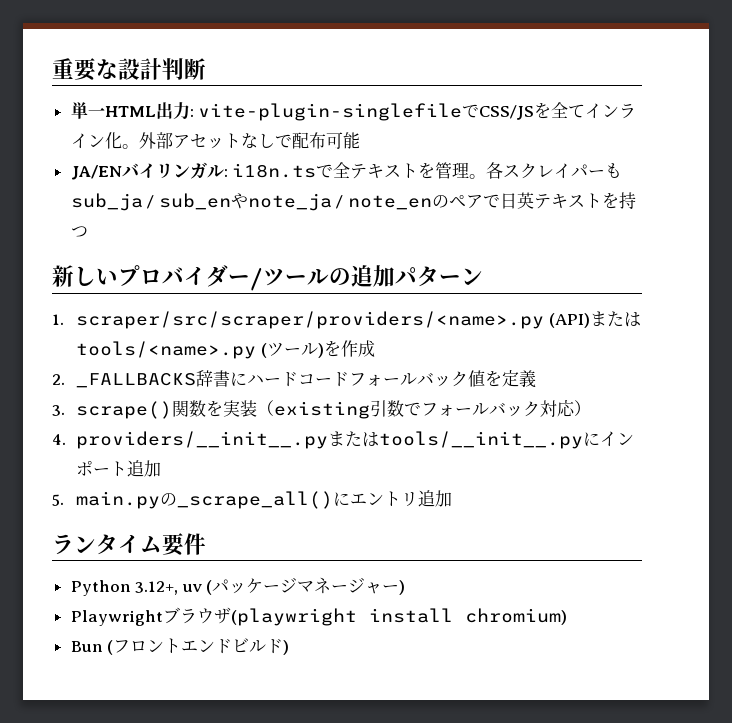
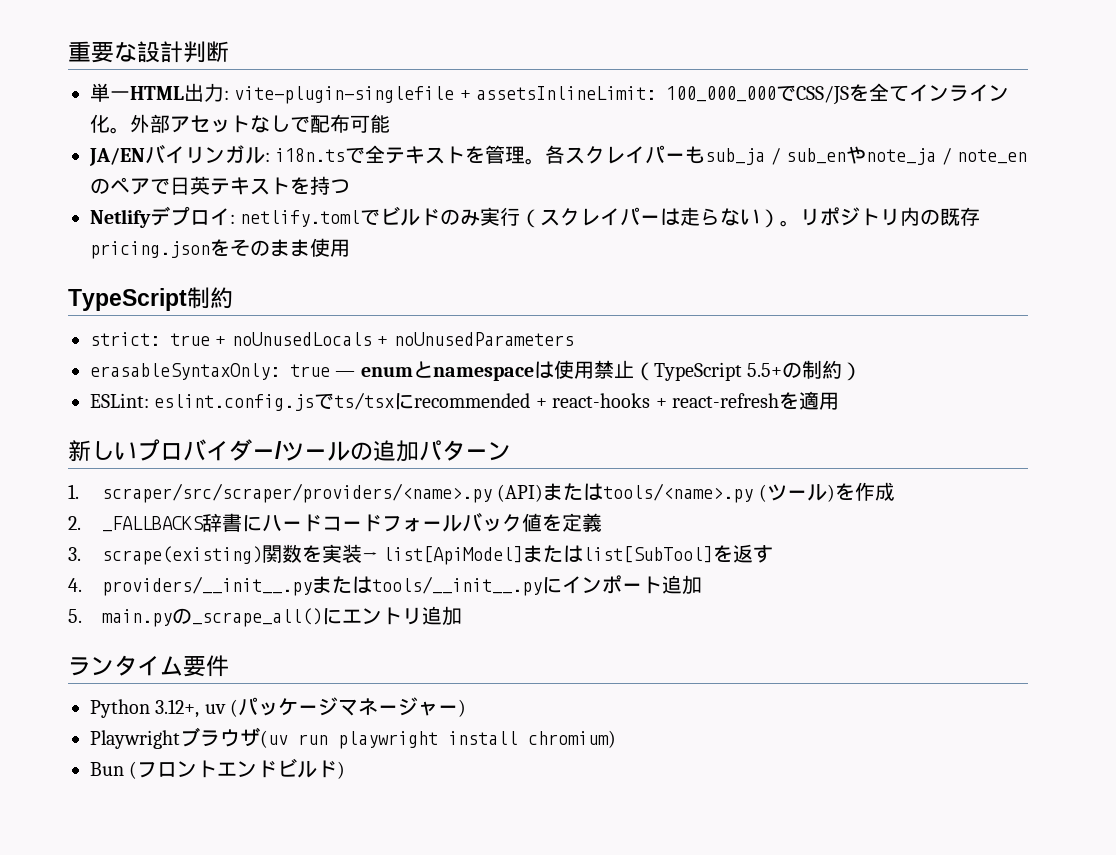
- 単一HTML出力: vite-plugin-singlefileでCSS/JSを全てインライン化。
+ 単一HTML出力: vite-plugin-singlefile + assetsInlineLimit: 100_000_000でCSS/JSを全てインライン化。
+ Netlifyデプロイ: netlify.tomlでビルドのみ実行（スクレイパーは走らない）。リポジトリ内の既存pricing.jsonをそのまま使用
+ TypeScript制約
+ strict: true + noUnusedLocals + noUnusedParameters
+ erasableSyntaxOnly: true — enumとnamespaceは使用禁止（TypeScript 5.5+の制約）
+ ESLint: eslint.config.jsでts/tsxにrecommended + react-hooks + react-refreshを適用
- 3. scrape()関数を実装（existing引数でフォールバック対応）
+ 3. scrape(existing)関数を実装→ list[ApiModel]またはlist[SubTool]を返す
- Playwrightブラウザ(playwright install chromium)
+ Playwrightブラウザ(uv run playwright install chromium)

